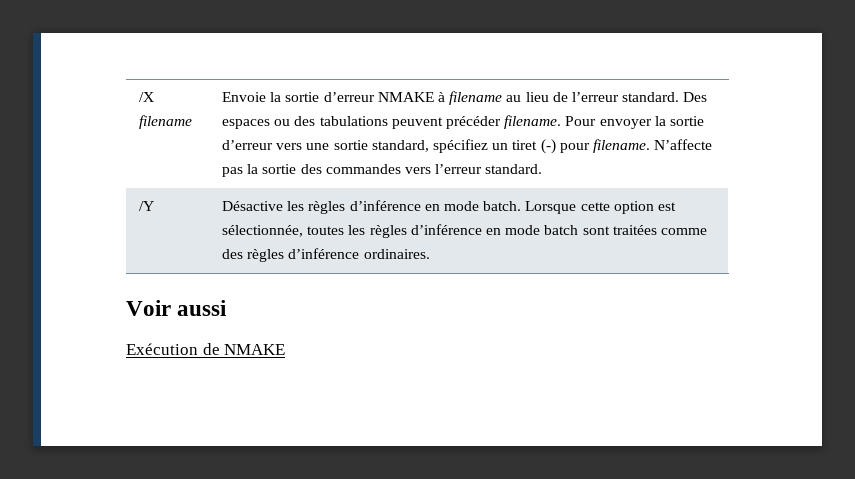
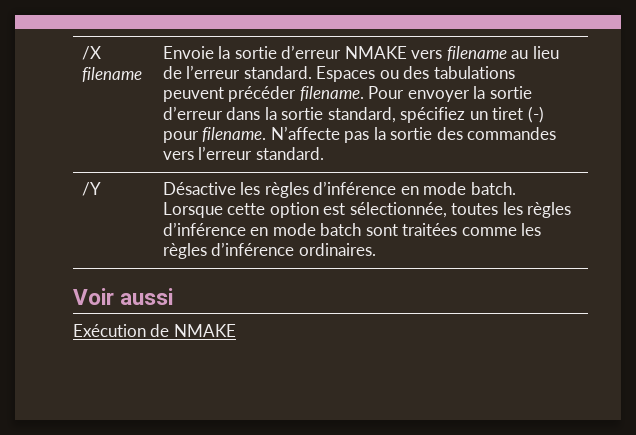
- Envoie la sortie d’erreur NMAKE à filename au lieu de l’erreur standard.
+ Envoie la sortie d’erreur NMAKE vers filename au lieu de l’erreur standard.
- Des espaces ou des tabulations peuvent précéder filename.
+ Espaces ou des tabulations peuvent précéder filename.
- Pour envoyer la sortie d’erreur vers une sortie standard, spécifiez un tiret (-) pour filename.
+ Pour envoyer la sortie d’erreur dans la sortie standard, spécifiez un tiret (-) pour filename.
- /Y | Désactive les règles d’inférence en mode batch. Lorsque cette option est sélectionnée, toutes les règles d’inférence en mode batch sont traitées comme des règles d’inférence ordinaires.
+ /Y | Désactive les règles d’inférence en mode batch. Lorsque cette option est sélectionnée, toutes les règles d’inférence en mode batch sont traitées comme les règles d’inférence ordinaires.

